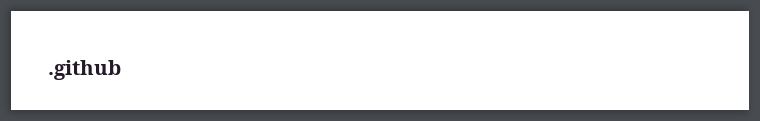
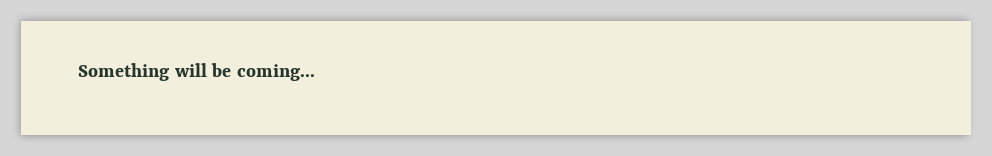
- .github
+ Something will be coming...

